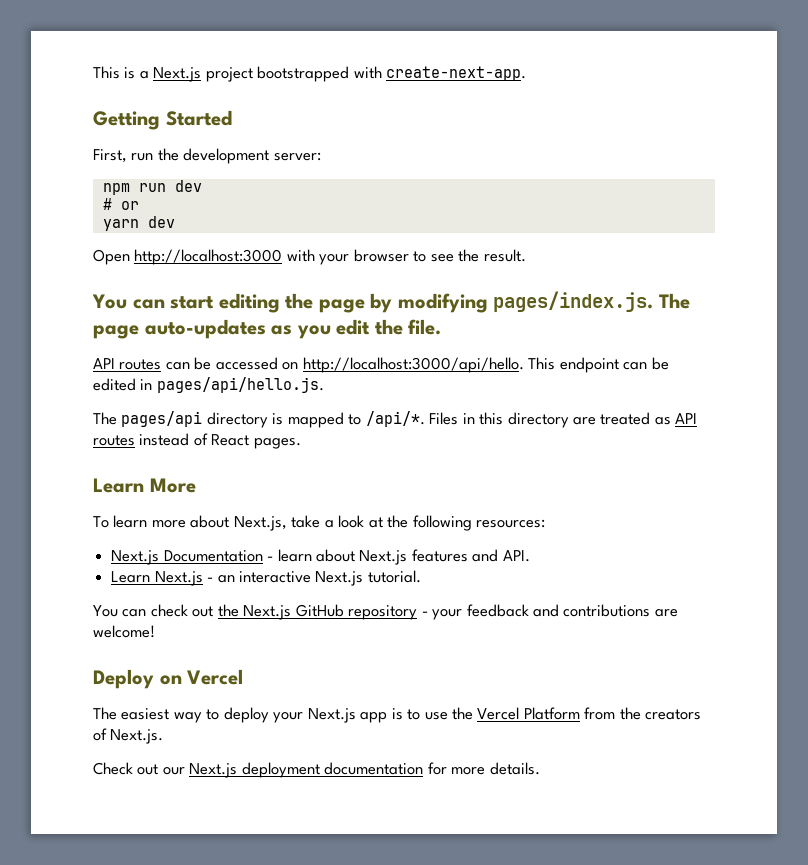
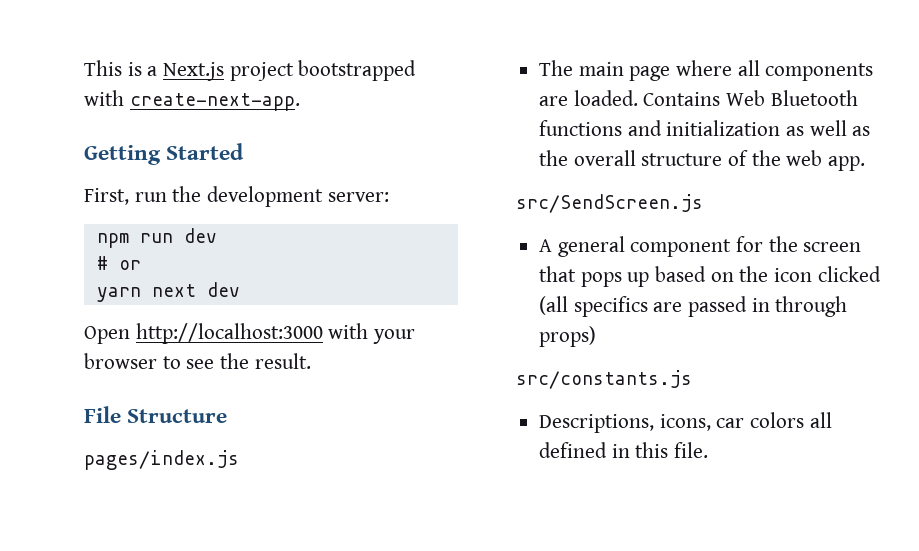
- yarn dev
+ yarn next dev
- You can start editing the page by modifying pages/index.js. The page auto-updates as you edit the file.
- API routes can be accessed on http://localhost:3000/api/hello. This endpoint can be edited in pages/api/hello.js.
- The pages/api directory is mapped to /api/*. Files in this directory are treated as API routes instead of React pages.
- Learn More
- To learn more about Next.js, take a look at the following resources:
- Next.js Documentation - learn about Next.js features and API.
- Learn Next.js - an interactive Next.js tutorial.
- You can check out the Next.js GitHub repository - your feedback and contributions are welcome!
- Deploy on Vercel
- The easiest way to deploy your Next.js app is to use the Vercel Platform from the creators of Next.js.
- Check out our Next.js deployment documentation for more details.
+ File Structure
+ pages/index.js
+ The main page where all components are loaded. Contains Web Bluetooth functions and initialization as well as the overall structure of the web app.
+ src/SendScreen.js
+ A general component for the screen that pops up based on the icon clicked (all specifics are passed in through props)
+ src/constants.js
+ Descriptions, icons, car colors all defined in this file.

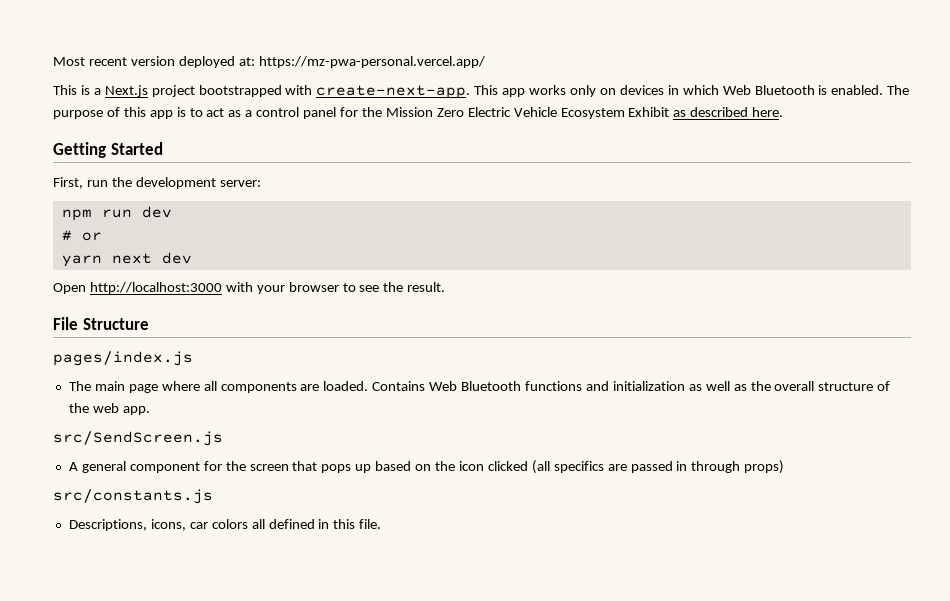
+ Most recent version deployed at: https://mz-pwa-personal.vercel.app/
+ This app works only on devices in which Web Bluetooth is enabled. The purpose of this app is to act as a control panel for the Mission Zero Electric Vehicle Ecosystem Exhibit as described here.

